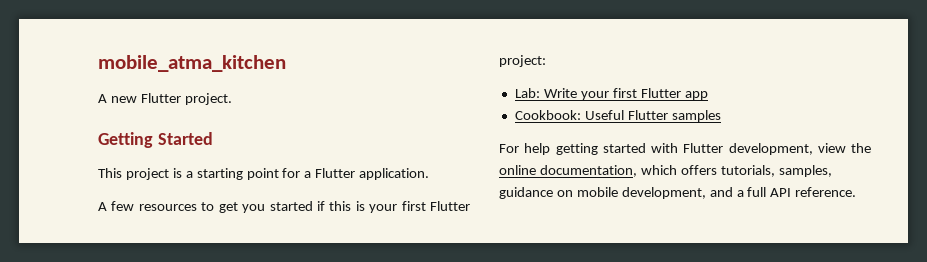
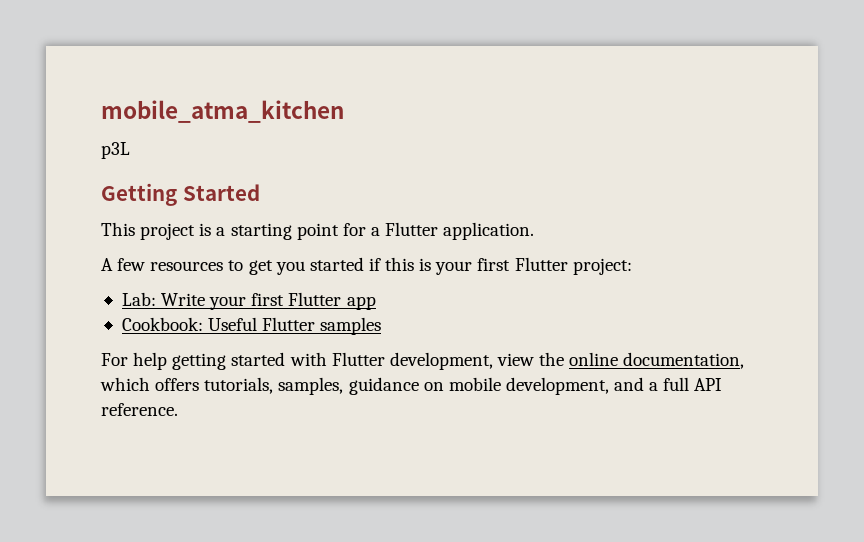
- A new Flutter project.
+ p3L

